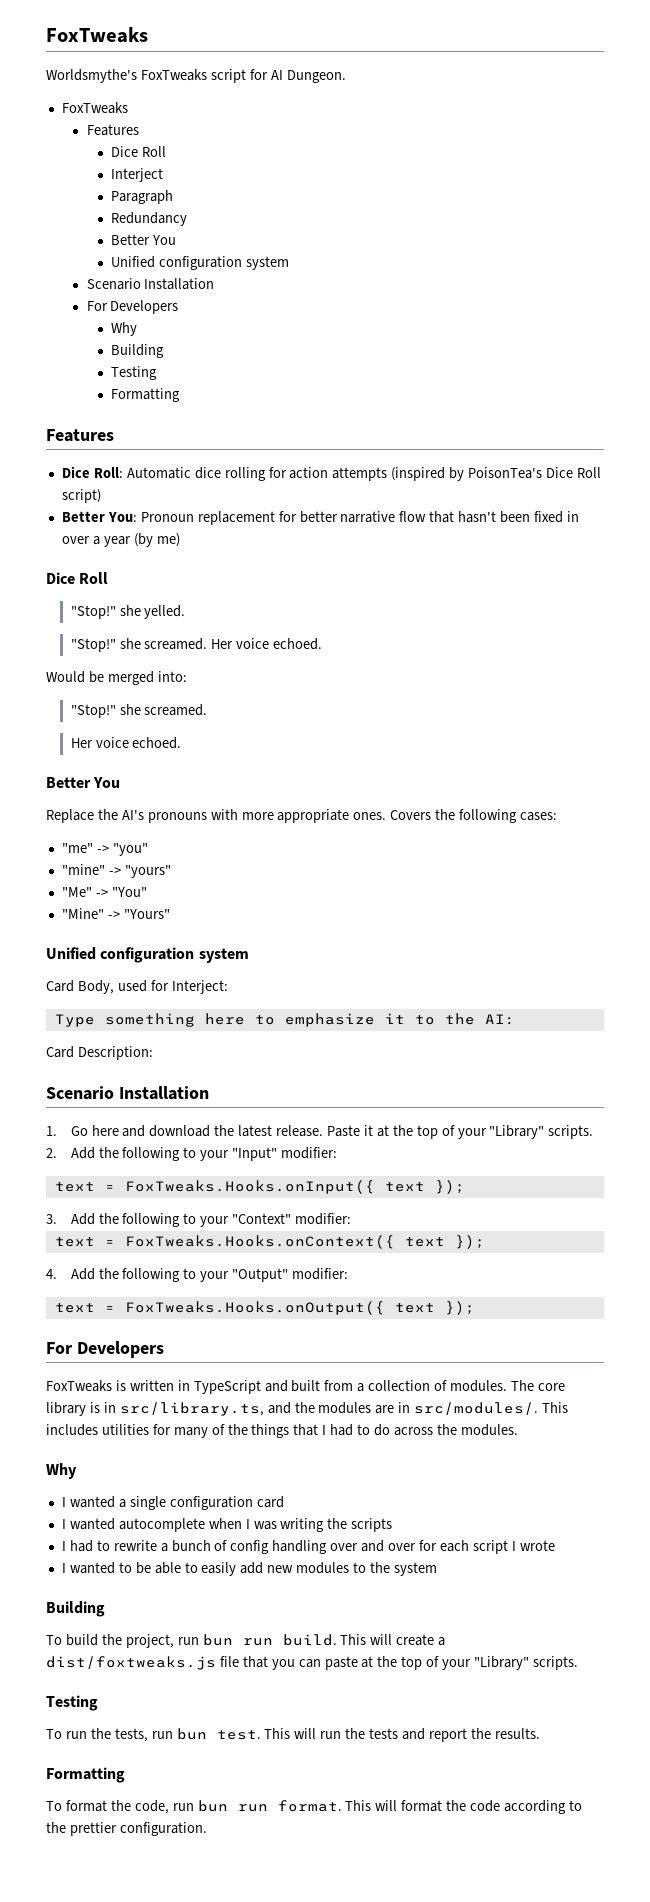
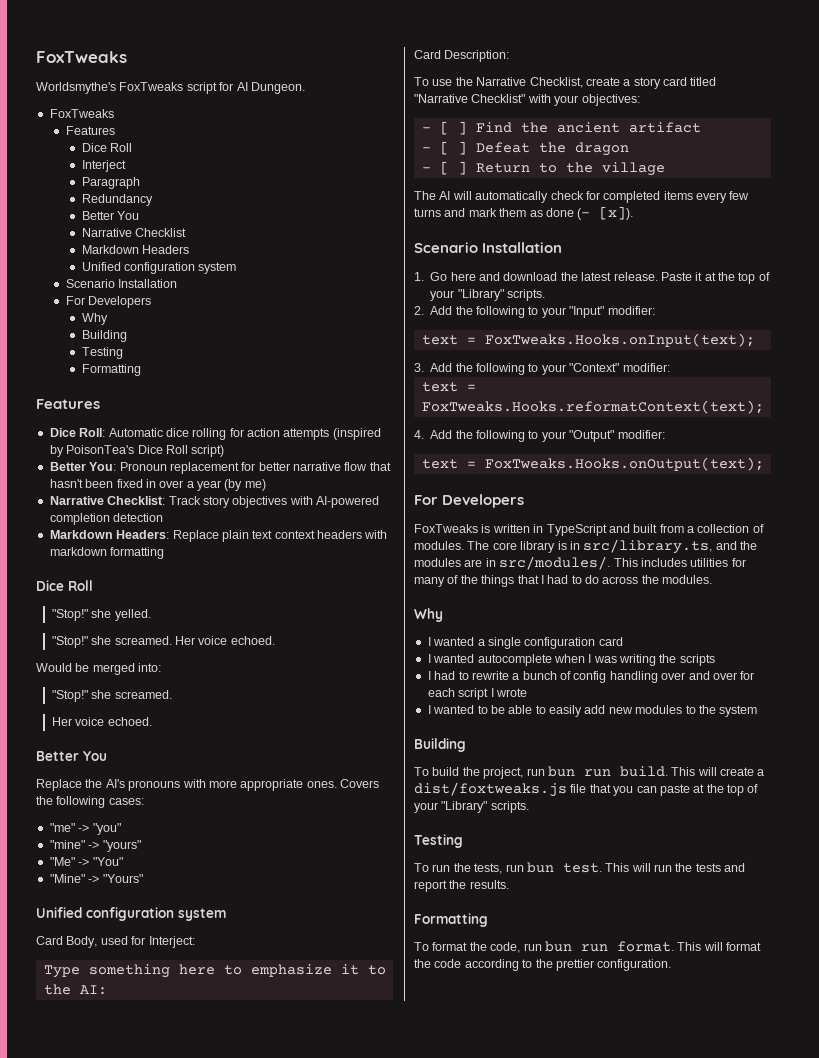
+ Narrative Checklist
+ Markdown Headers
+ Narrative Checklist: Track story objectives with AI-powered completion detection
+ Markdown Headers: Replace plain text context headers with markdown formatting
+ To use the Narrative Checklist, create a story card titled "Narrative Checklist" with your objectives:
+ - [ ] Find the ancient artifact
+ - [ ] Defeat the dragon
+ - [ ] Return to the village
+ The AI will automatically check for completed items every few turns and mark them as done (- [x]).
- text = FoxTweaks.Hooks.onInput({ text });
+ text = FoxTweaks.Hooks.onInput(text);
- text = FoxTweaks.Hooks.onContext({ text });
+ text = FoxTweaks.Hooks.reformatContext(text);
- text = FoxTweaks.Hooks.onOutput({ text });
+ text = FoxTweaks.Hooks.onOutput(text);

